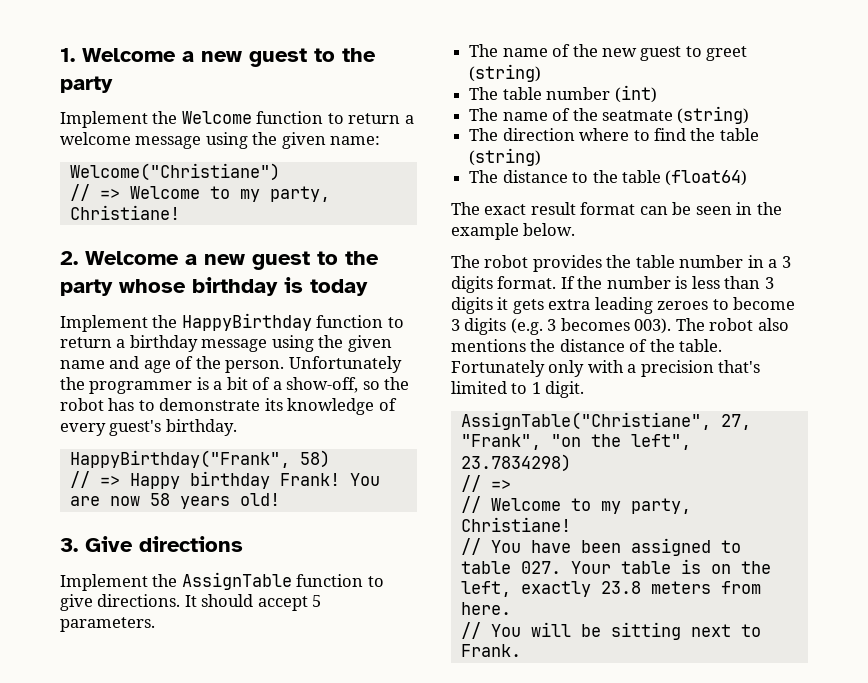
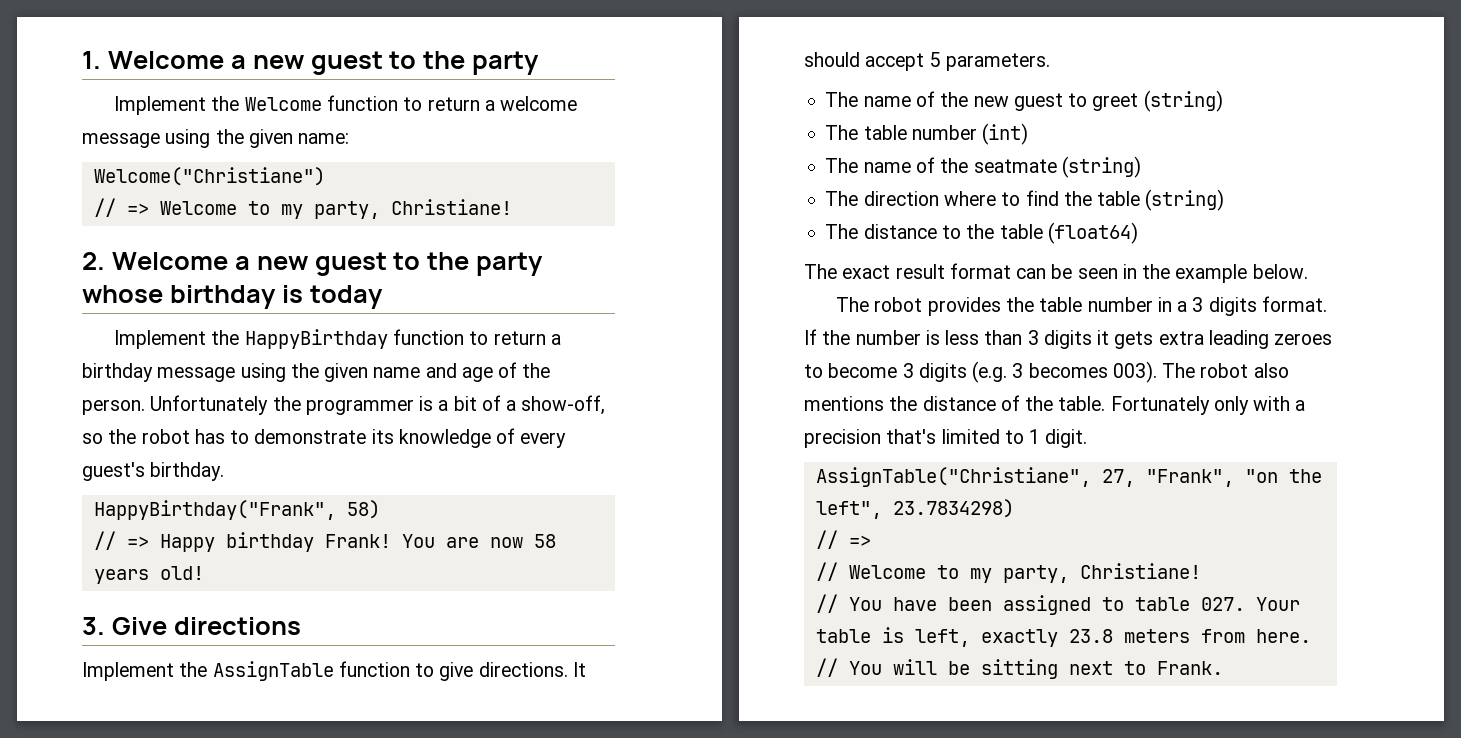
- // You have been assigned to table 027. Your table is on the left, exactly 23.8 meters from here.
+ // You have been assigned to table 027. Your table is left, exactly 23.8 meters from here.

